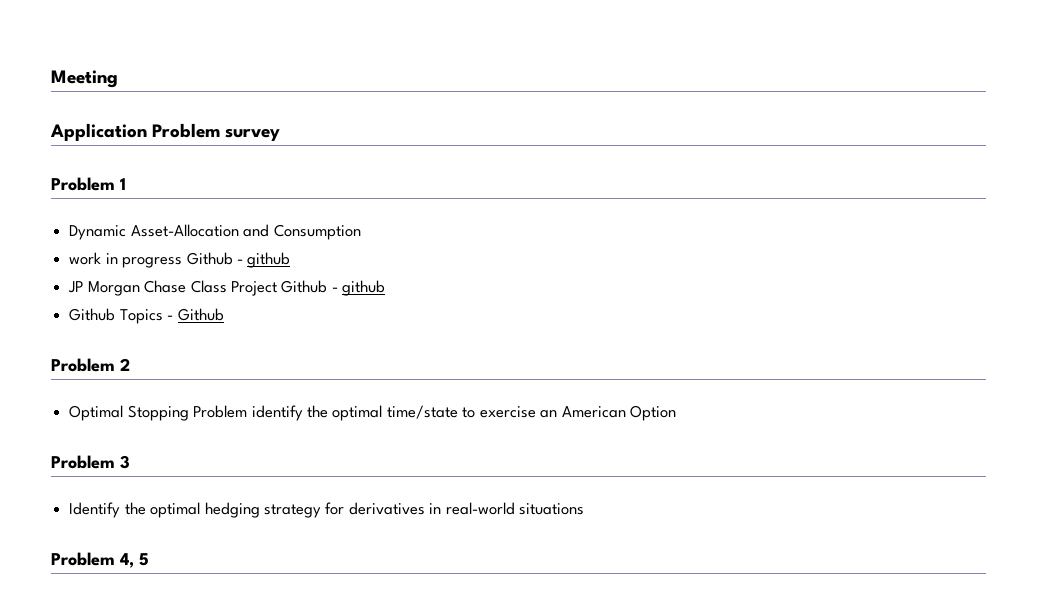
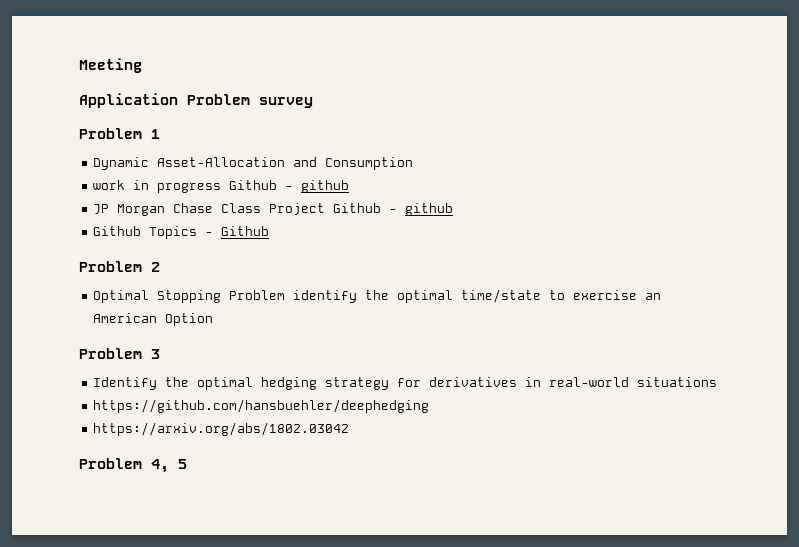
+ https://github.com/hansbuehler/deephedging
+ https://arxiv.org/abs/1802.03042

